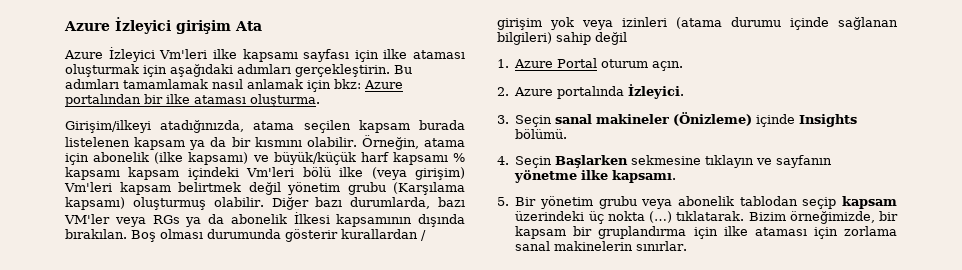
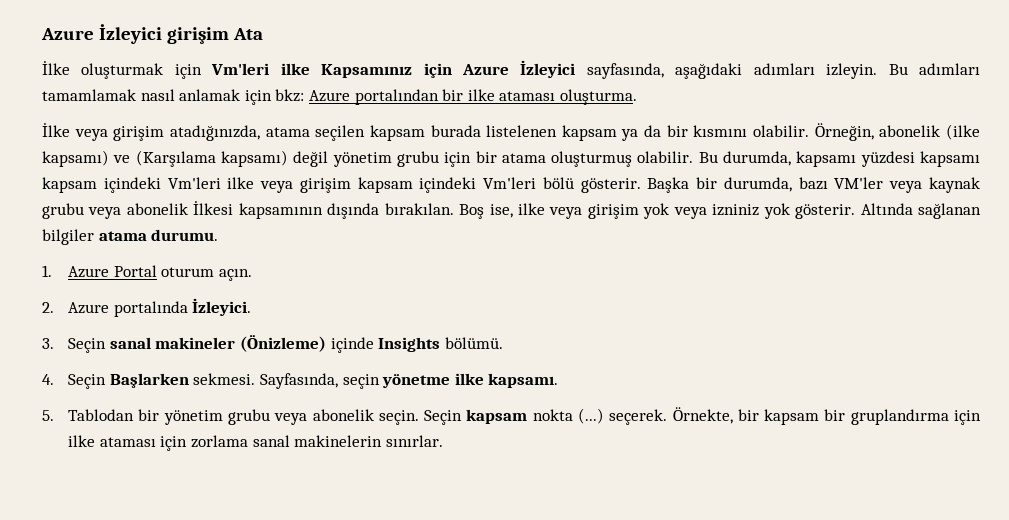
- Azure İzleyici Vm'leri ilke kapsamı sayfası için ilke ataması oluşturmak için aşağıdaki adımları gerçekleştirin.
+ İlke oluşturmak için Vm'leri ilke Kapsamınız için Azure İzleyici sayfasında, aşağıdaki adımları izleyin.
- Girişim/ilkeyi atadığınızda, atama seçilen kapsam burada listelenen kapsam ya da bir kısmını olabilir.
+ İlke veya girişim atadığınızda, atama seçilen kapsam burada listelenen kapsam ya da bir kısmını olabilir.
- Örneğin, atama için abonelik (ilke kapsamı) ve büyük/küçük harf kapsamı % kapsamı kapsam içindeki Vm'leri bölü ilke (veya girişim) Vm'leri kapsam belirtmek değil yönetim grubu (Karşılama kapsamı) oluşturmuş olabilir. Diğer bazı durumlarda, bazı VM'ler veya RGs ya da abonelik İlkesi kapsamının dışında bırakılan.
+ Örneğin, abonelik (ilke kapsamı) ve (Karşılama kapsamı) değil yönetim grubu için bir atama oluşturmuş olabilir. Bu durumda, kapsamı yüzdesi kapsamı kapsam içindeki Vm'leri ilke veya girişim kapsam içindeki Vm'leri bölü gösterir. Başka bir durumda, bazı VM'ler veya kaynak grubu veya abonelik İlkesi kapsamının dışında bırakılan.
- Boş olması durumunda gösterir kurallardan / girişim yok veya izinleri (atama durumu içinde sağlanan bilgileri) sahip değil
+ Boş ise, ilke veya girişim yok veya izniniz yok gösterir. Altında sağlanan bilgiler atama durumu.
- 4. Seçin Başlarken sekmesine tıklayın ve sayfanın yönetme ilke kapsamı.
+ 4. Seçin Başlarken sekmesi. Sayfasında, seçin yönetme ilke kapsamı.
- 5. Bir yönetim grubu veya abonelik tablodan seçip kapsam üzerindeki üç nokta (…) tıklatarak. Bizim örneğimizde, bir kapsam bir gruplandırma için ilke ataması için zorlama sanal makinelerin sınırlar.
+ 5. Tablodan bir yönetim grubu veya abonelik seçin. Seçin kapsam nokta (...) seçerek. Örnekte, bir kapsam bir gruplandırma için ilke ataması için zorlama sanal makinelerin sınırlar.

